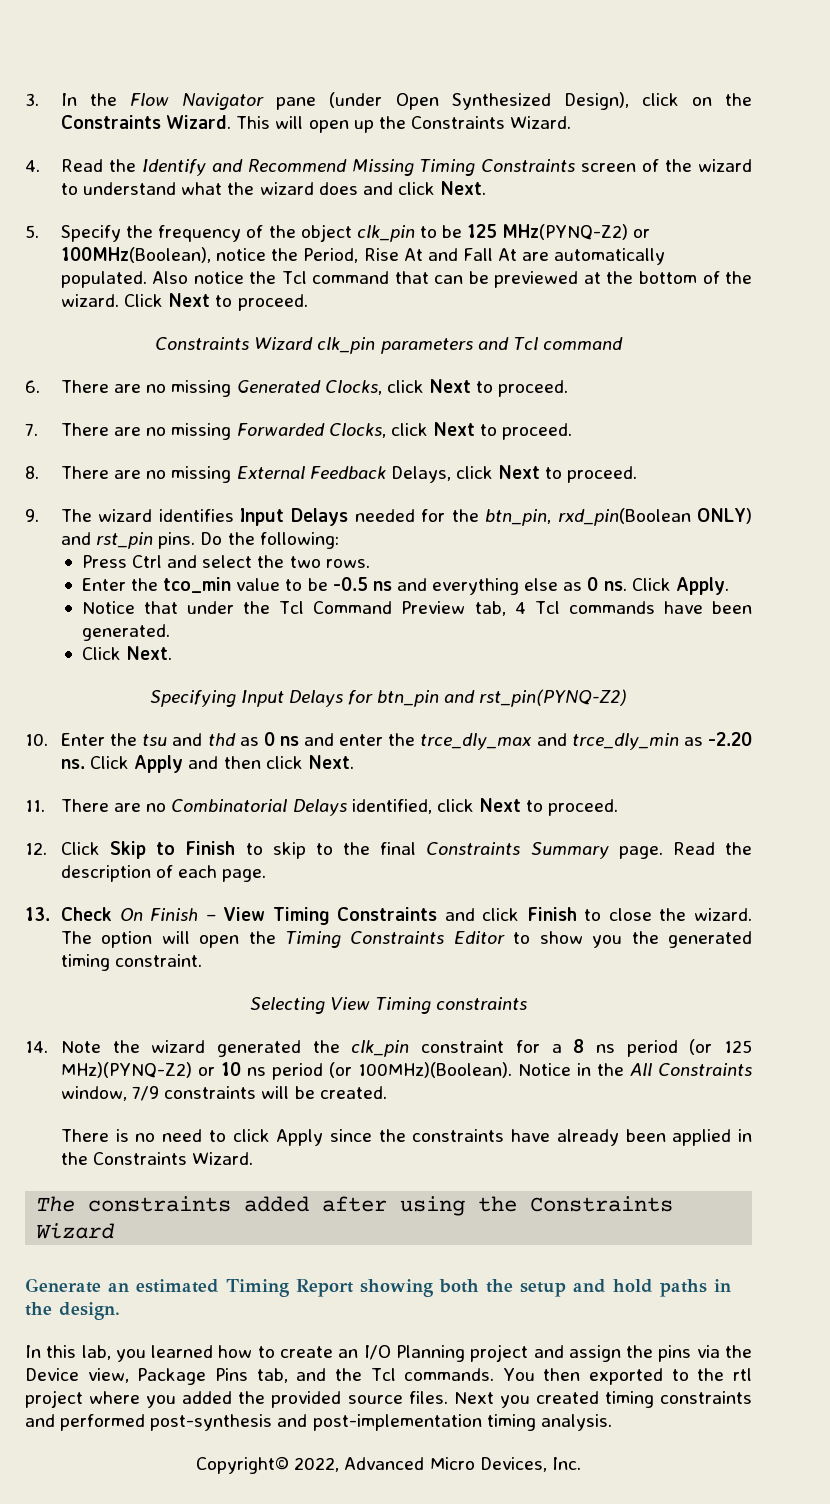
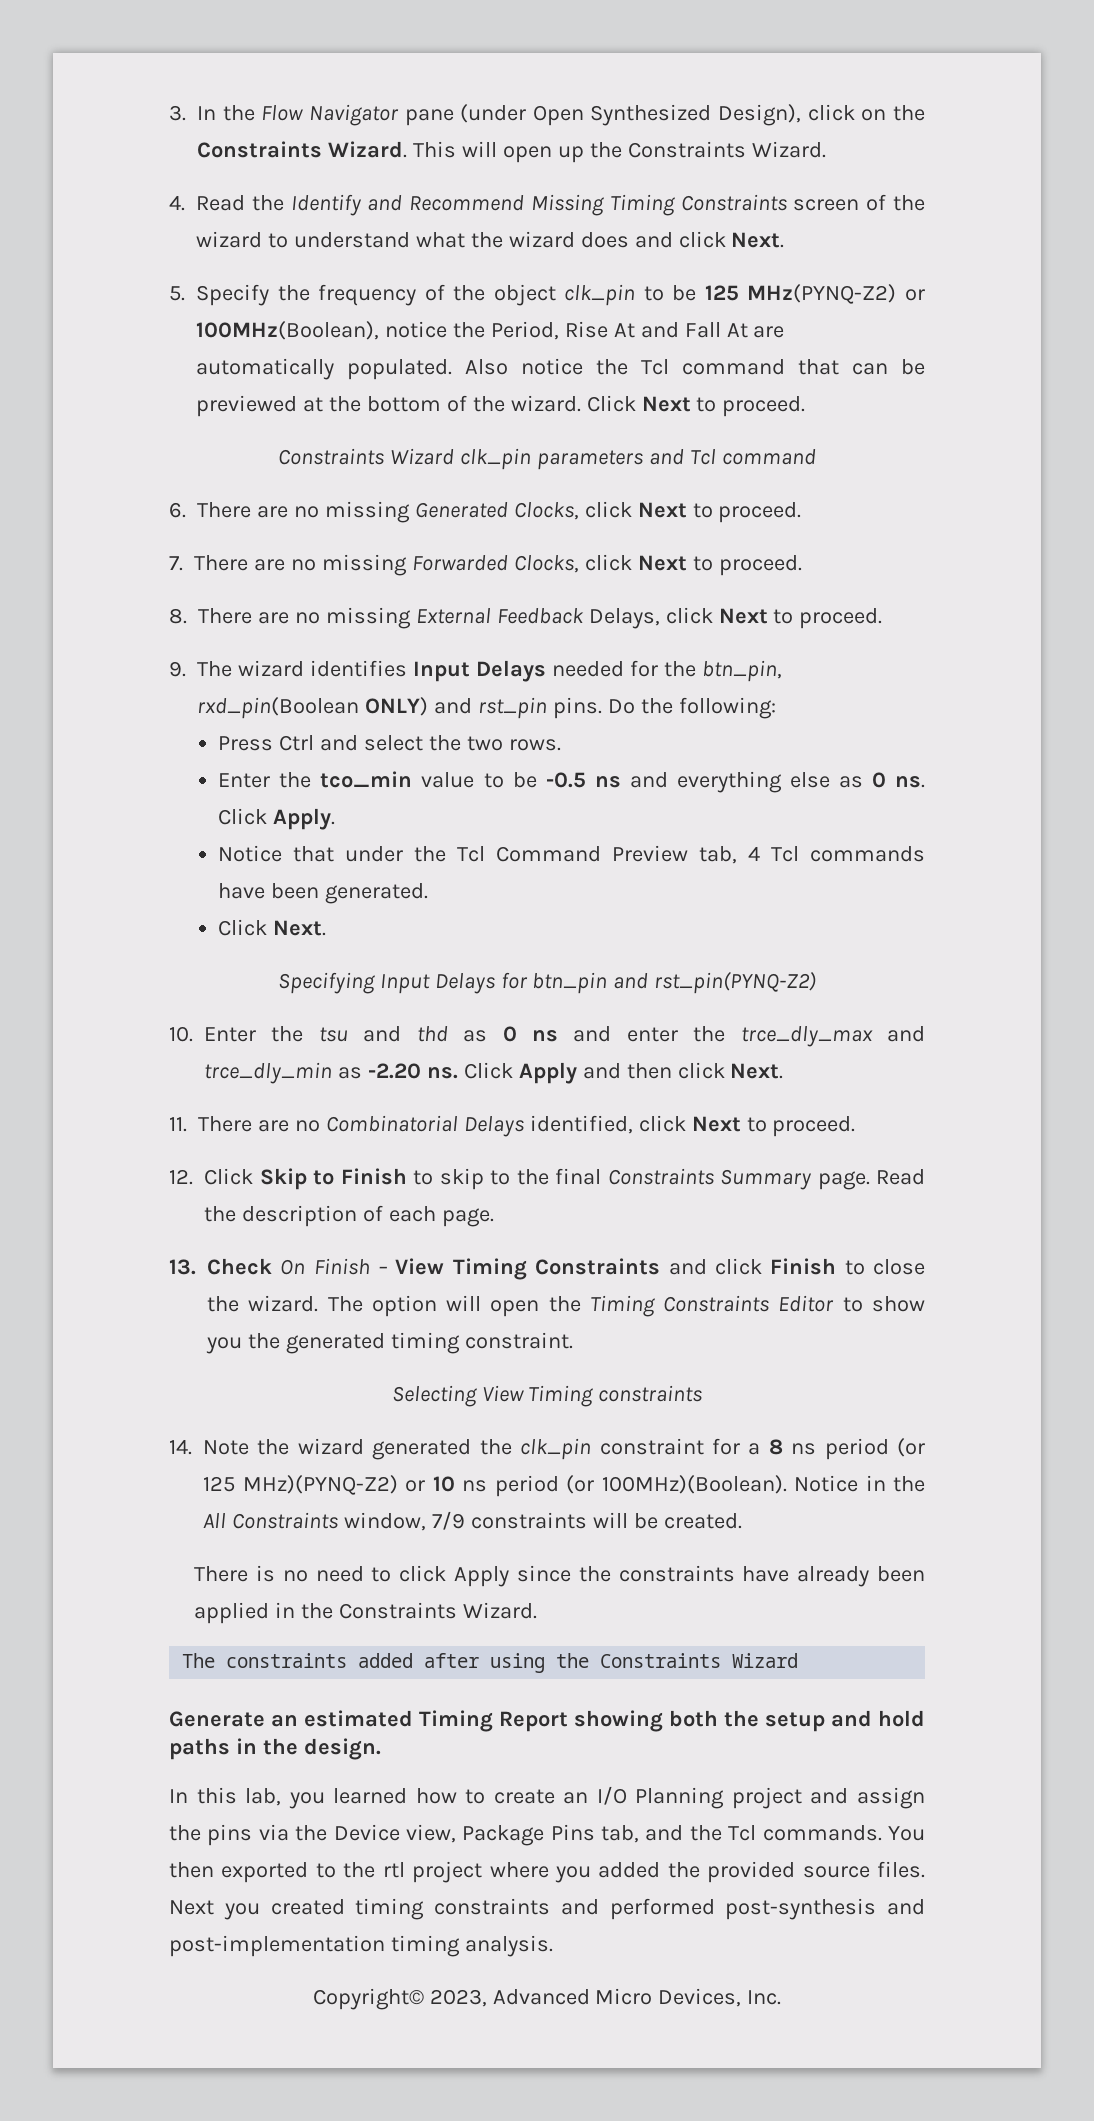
- Copyright© 2022, Advanced Micro Devices, Inc.
+ Copyright© 2023, Advanced Micro Devices, Inc.

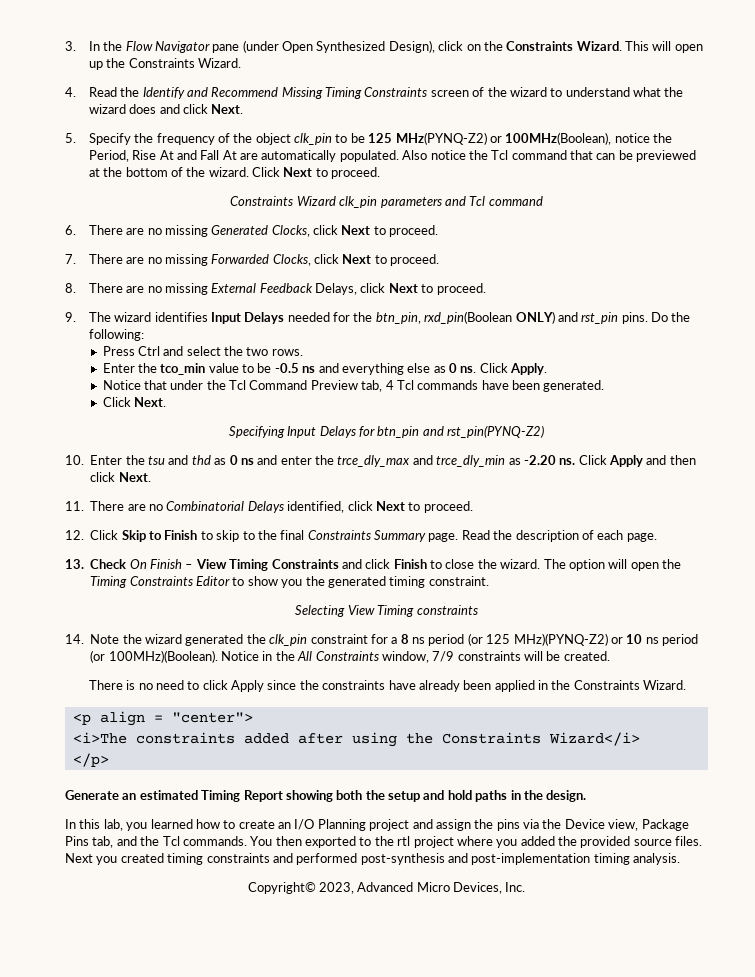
- The constraints added after using the Constraints Wizard
+ <p align = "center">
+ <i>The constraints added after using the Constraints Wizard</i>
+ </p>

